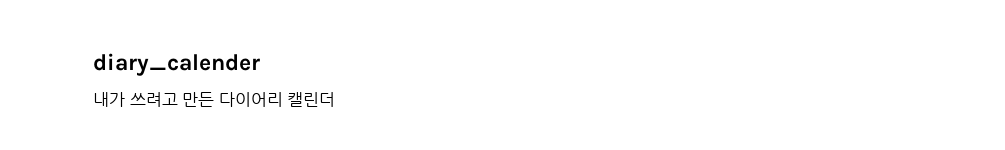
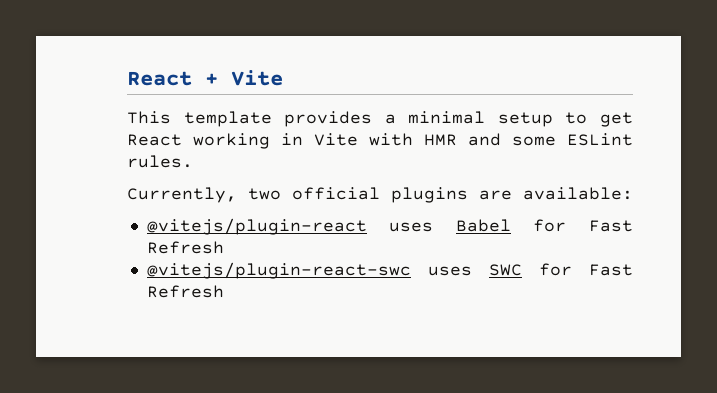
- diary_calender
- 내가 쓰려고 만든 다이어리 캘린더
+ React + Vite
+ This template provides a minimal setup to get React working in Vite with HMR and some ESLint rules.
+ Currently, two official plugins are available:
+ @vitejs/plugin-react uses Babel for Fast Refresh
+ @vitejs/plugin-react-swc uses SWC for Fast Refresh

